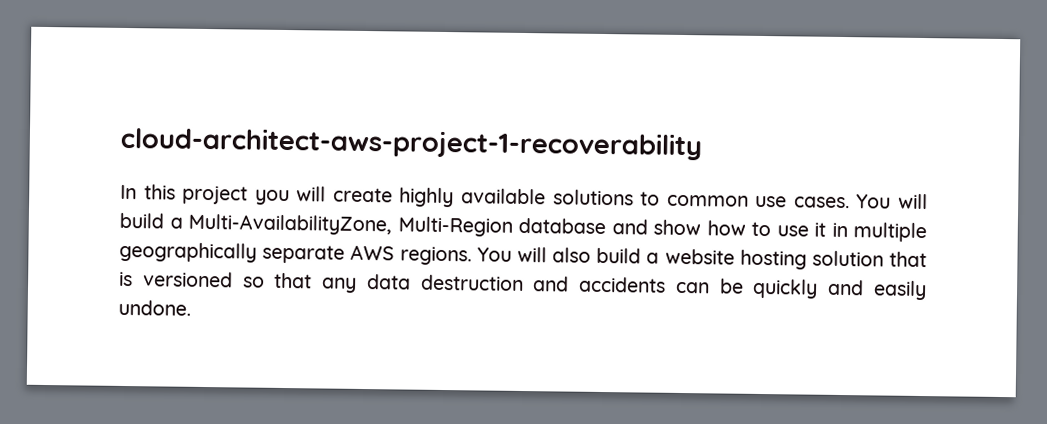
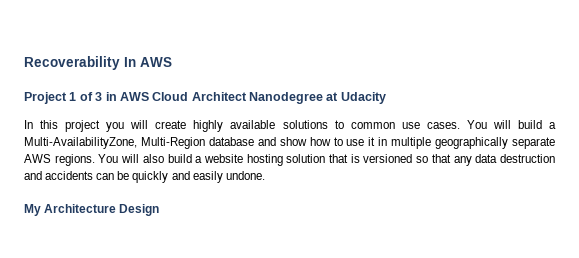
- cloud-architect-aws-project-1-recoverability
+ Recoverability In AWS
+ Project 1 of 3 in AWS Cloud Architect Nanodegree at Udacity
+ My Architecture Design

